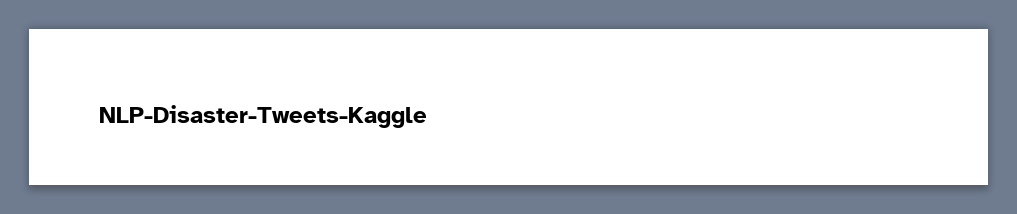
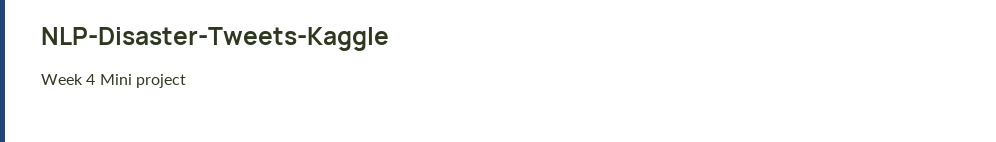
+ Week 4 Mini project

